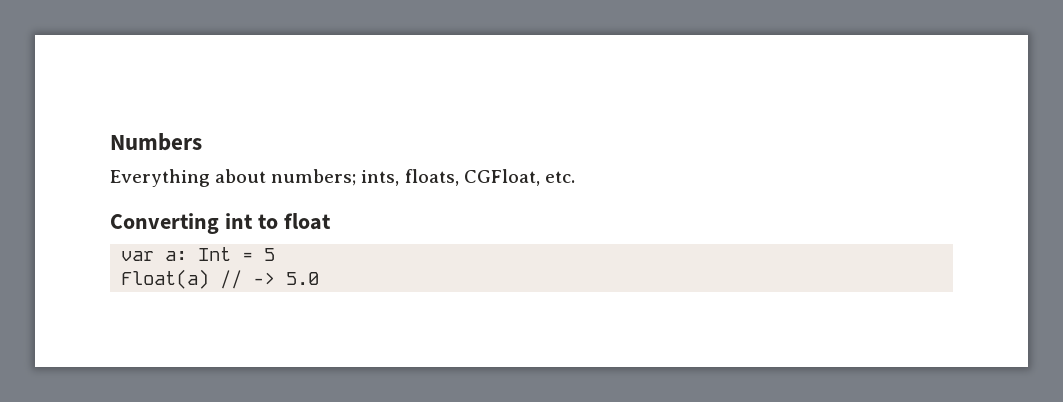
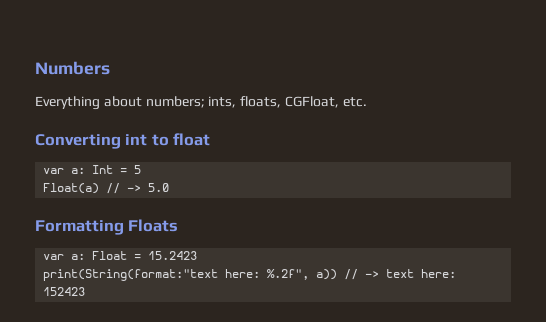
+ Formatting Floats
+ var a: Float = 15.2423
+ print(String(format:"text here: %.2f", a)) // -> text here: 152423

